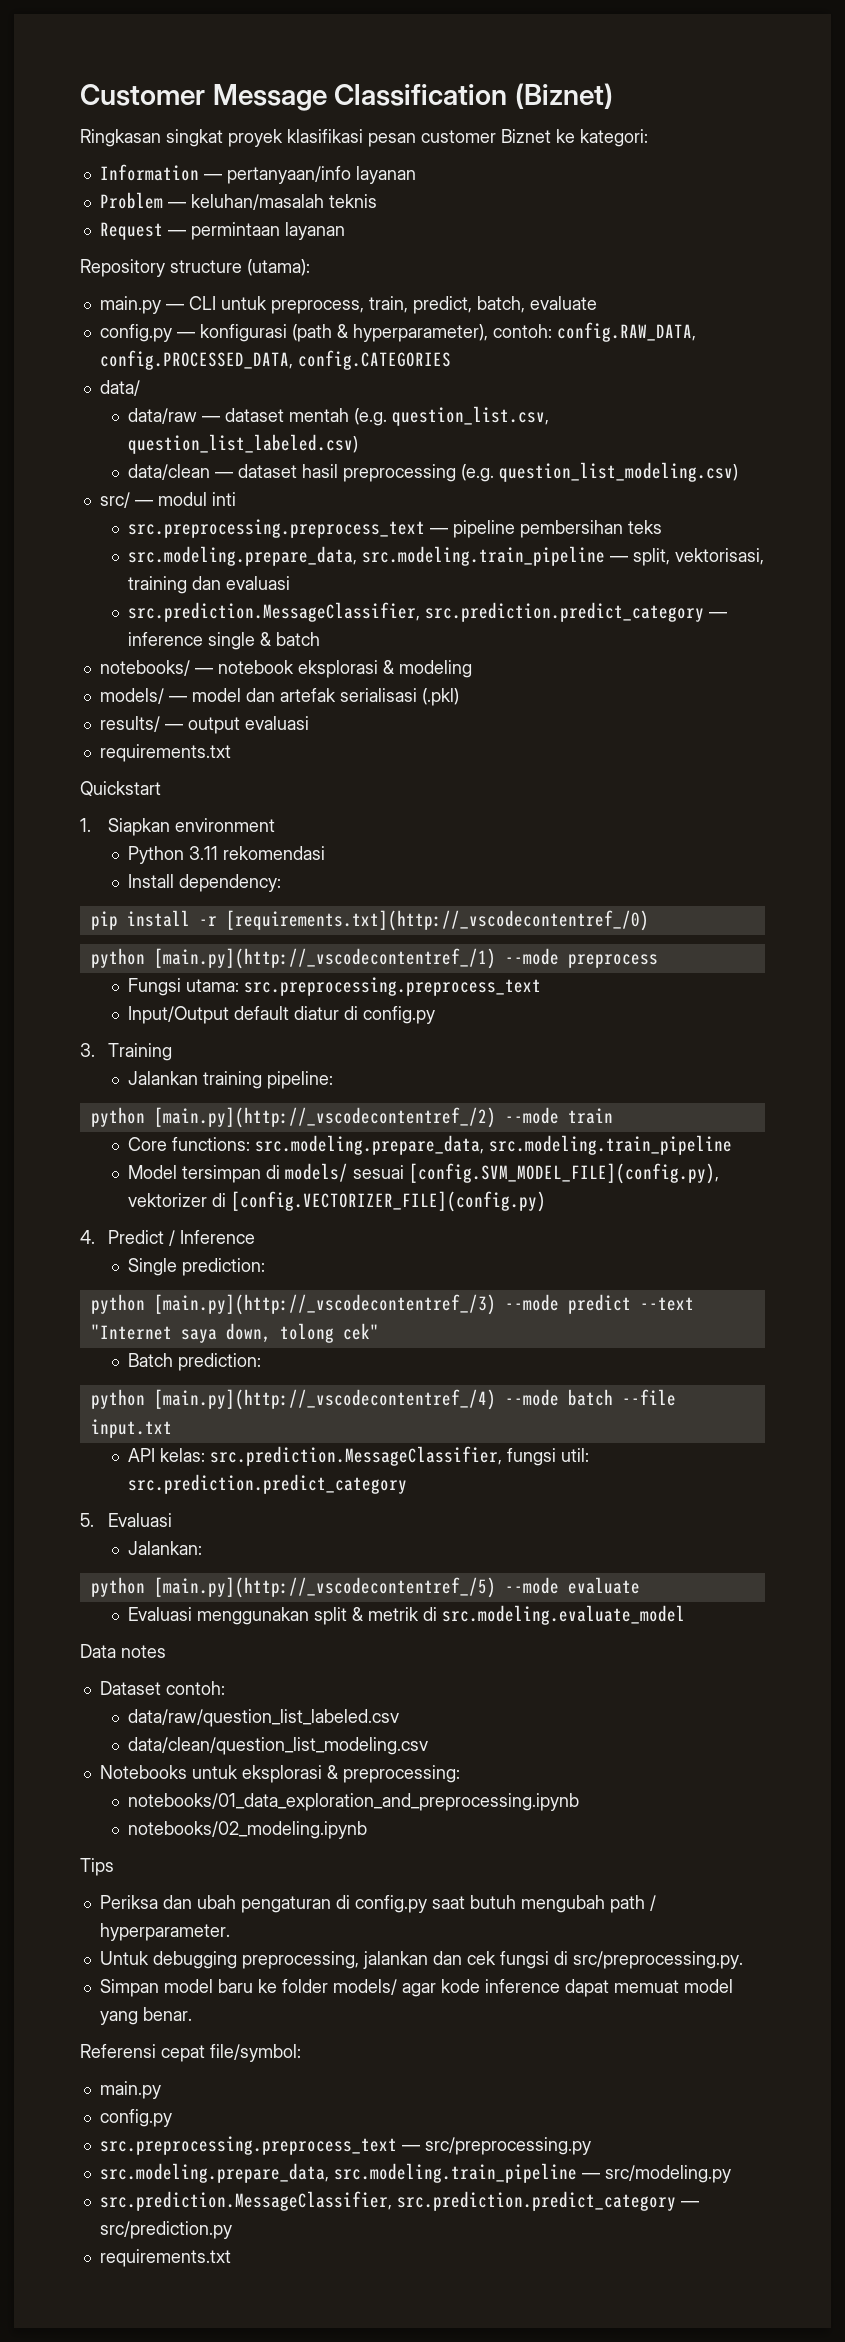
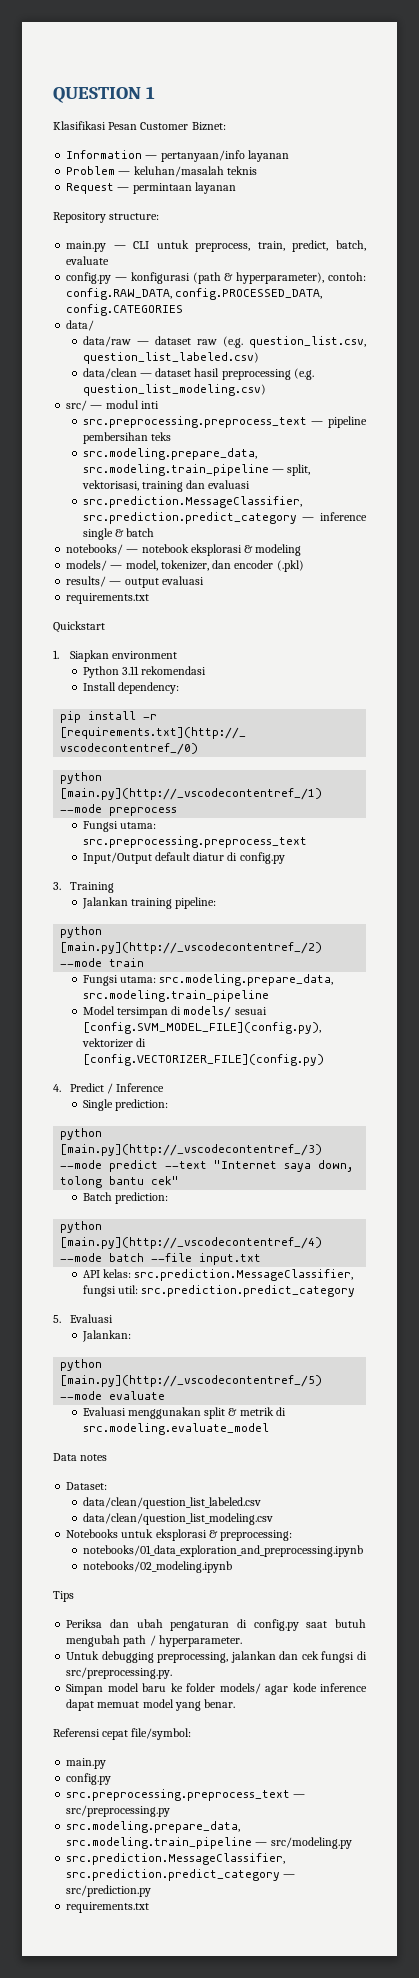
- Customer Message Classification (Biznet)
- Ringkasan singkat proyek klasifikasi pesan customer Biznet ke kategori:
+ QUESTION 1
+ Klasifikasi Pesan Customer Biznet:
- Repository structure (utama):
+ Repository structure:
- data/raw — dataset mentah (e.g. question_list.csv, question_list_labeled.csv)
+ data/raw — dataset raw (e.g. question_list.csv, question_list_labeled.csv)
- models/ — model dan artefak serialisasi (.pkl)
+ models/ — model, tokenizer, dan encoder (.pkl)
- Core functions: src.modeling.prepare_data, src.modeling.train_pipeline
+ Fungsi utama: src.modeling.prepare_data, src.modeling.train_pipeline
- python [main.py](http://_vscodecontentref_/3) --mode predict --text "Internet saya down, tolong cek"
+ python [main.py](http://_vscodecontentref_/3) --mode predict --text "Internet saya down, tolong bantu cek"
- Dataset contoh:
- data/raw/question_list_labeled.csv
+ Dataset:
+ data/clean/question_list_labeled.csv

